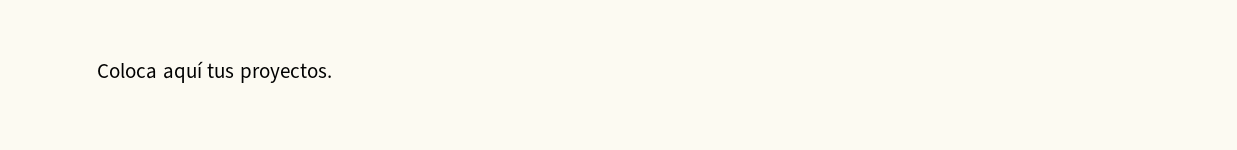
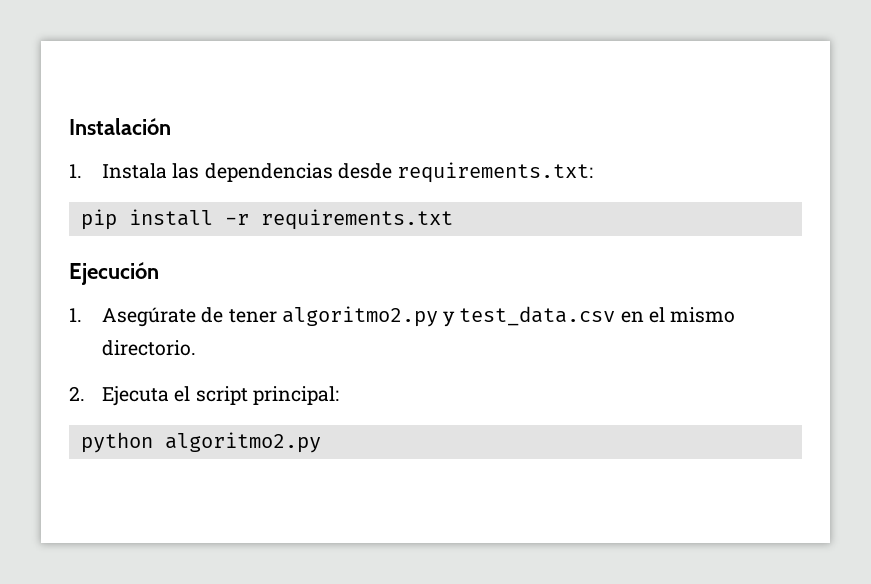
- Coloca aquí tus proyectos.
+ Instalación
+ 1. Instala las dependencias desde requirements.txt:
+ pip install -r requirements.txt
+ Ejecución
+ 1. Asegúrate de tener algoritmo2.py y test_data.csv en el mismo directorio.
+ 2. Ejecuta el script principal:
+ python algoritmo2.py

